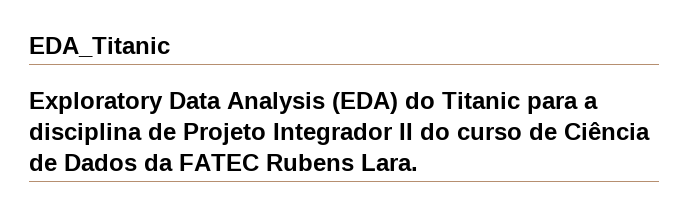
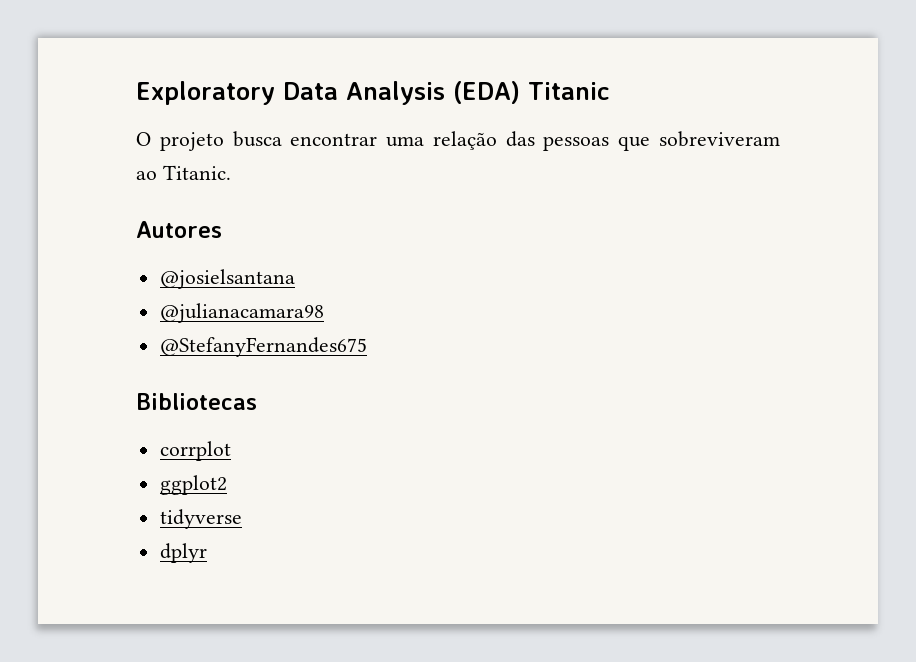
- EDA_Titanic
- Exploratory Data Analysis (EDA) do Titanic para a disciplina de Projeto Integrador II do curso de Ciência de Dados da FATEC Rubens Lara.
+ Exploratory Data Analysis (EDA) Titanic
+ O projeto busca encontrar uma relação das pessoas que sobreviveram ao Titanic.
+ Autores
+ @josielsantana
+ @julianacamara98
+ @StefanyFernandes675
+ Bibliotecas
+ corrplot
+ ggplot2
+ tidyverse
+ dplyr

